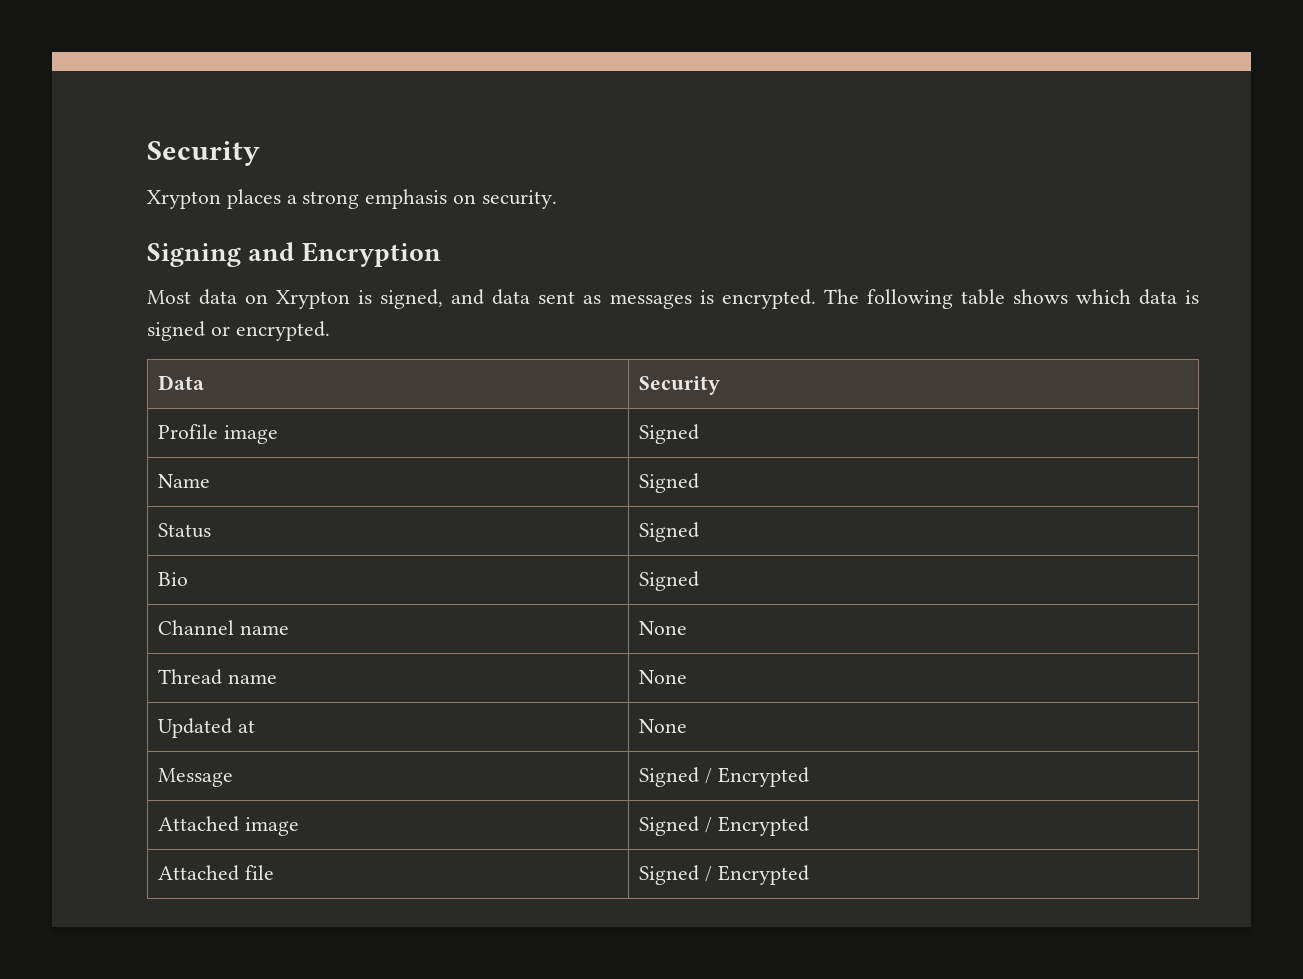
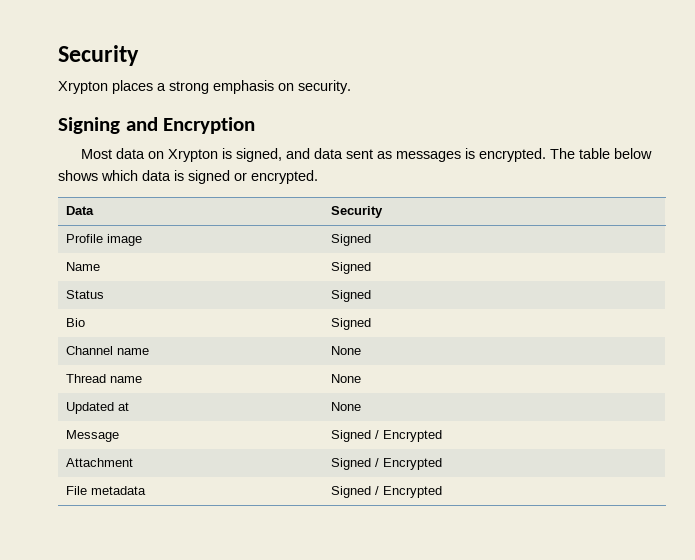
- The following table shows which data is signed or encrypted.
+ The table below shows which data is signed or encrypted.
- Attached image | Signed / Encrypted
- Attached file | Signed / Encrypted
+ Attachment | Signed / Encrypted
+ File metadata | Signed / Encrypted

